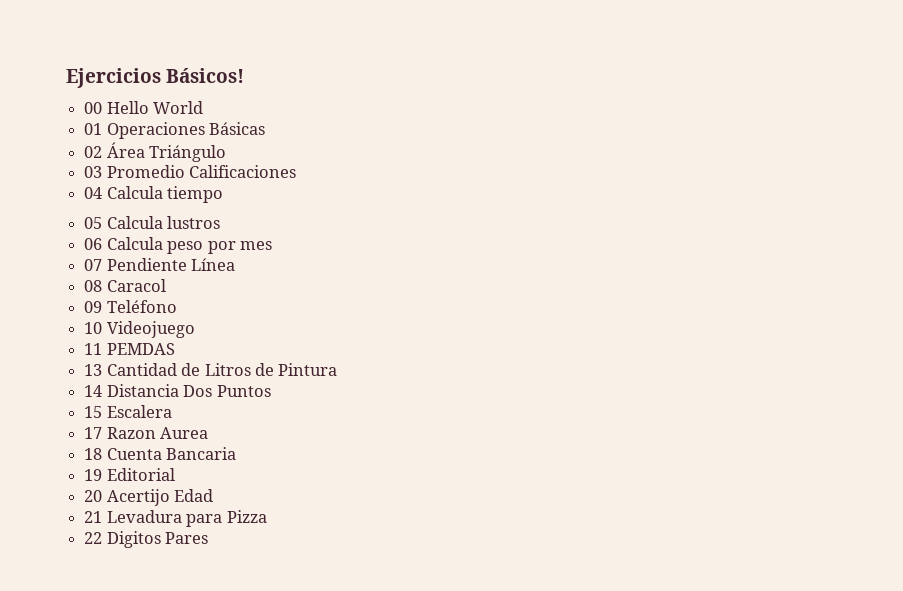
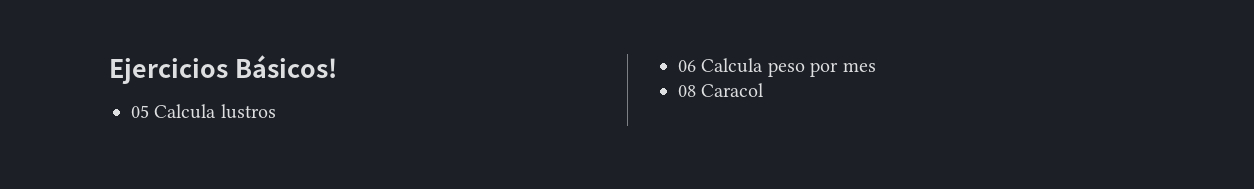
- 00 Hello World
- 01 Operaciones Básicas
- 02 Área Triángulo
- 03 Promedio Calificaciones
- 04 Calcula tiempo
- 07 Pendiente Línea
- 09 Teléfono
- 10 Videojuego
- 11 PEMDAS
- 13 Cantidad de Litros de Pintura
- 14 Distancia Dos Puntos
- 15 Escalera
- 17 Razon Aurea
- 18 Cuenta Bancaria
- 19 Editorial
- 20 Acertijo Edad
- 21 Levadura para Pizza
- 22 Digitos Pares

